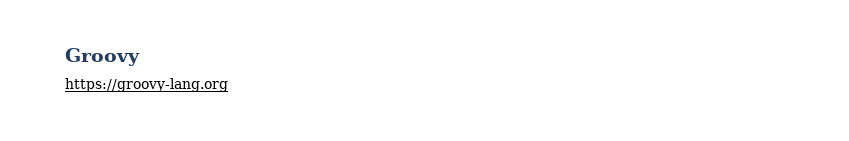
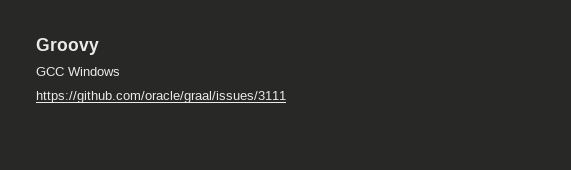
- https://groovy-lang.org
+ GCC Windows
+ https://github.com/oracle/graal/issues/3111

